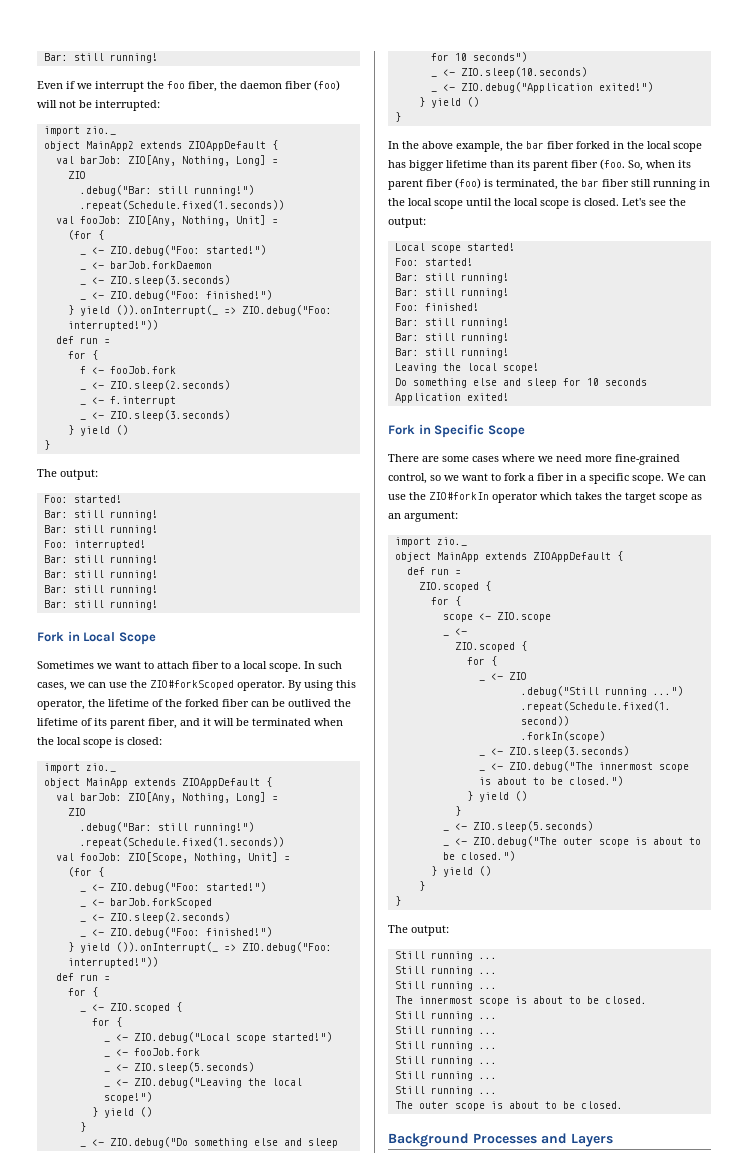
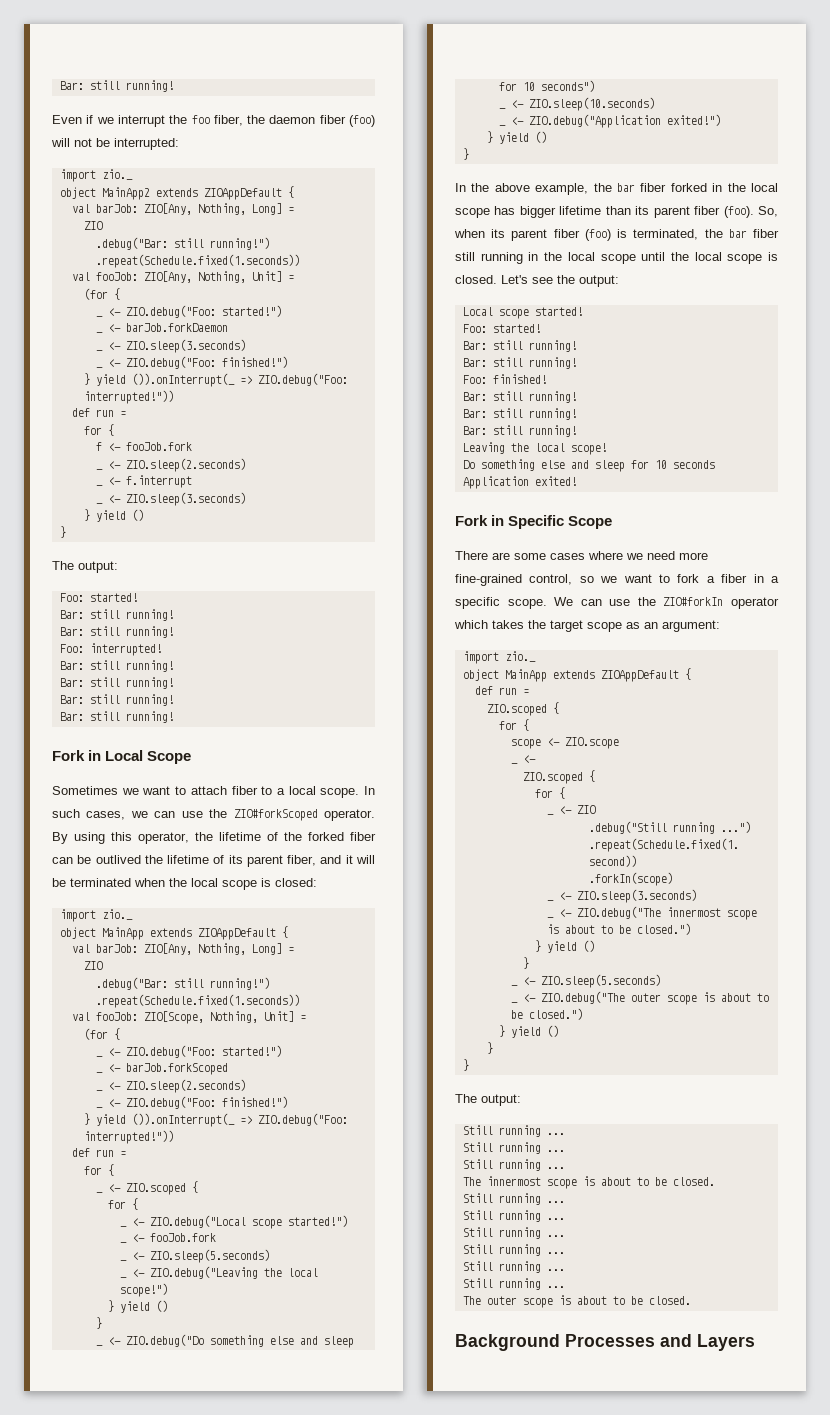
- In the above example, the bar fiber forked in the local scope has bigger lifetime than its parent fiber (foo.
+ In the above example, the bar fiber forked in the local scope has bigger lifetime than its parent fiber (foo).

